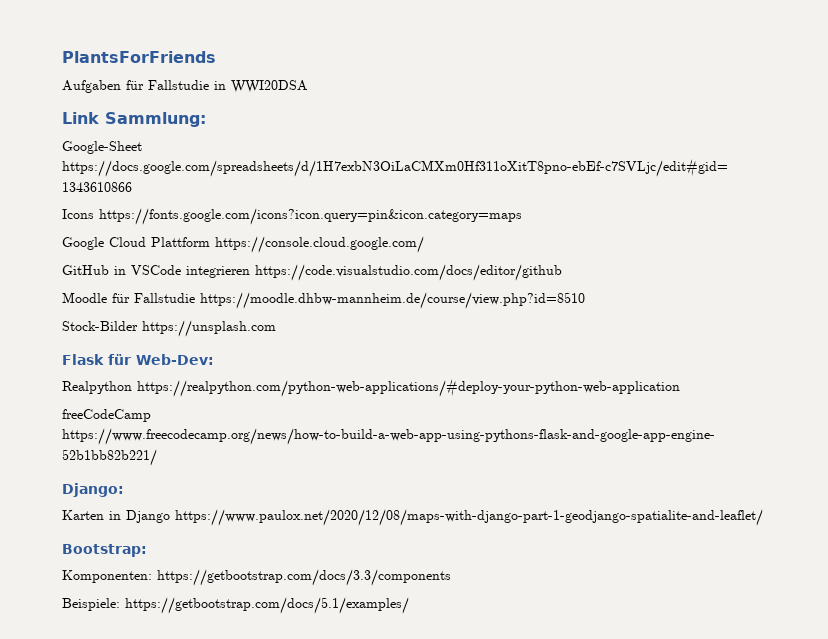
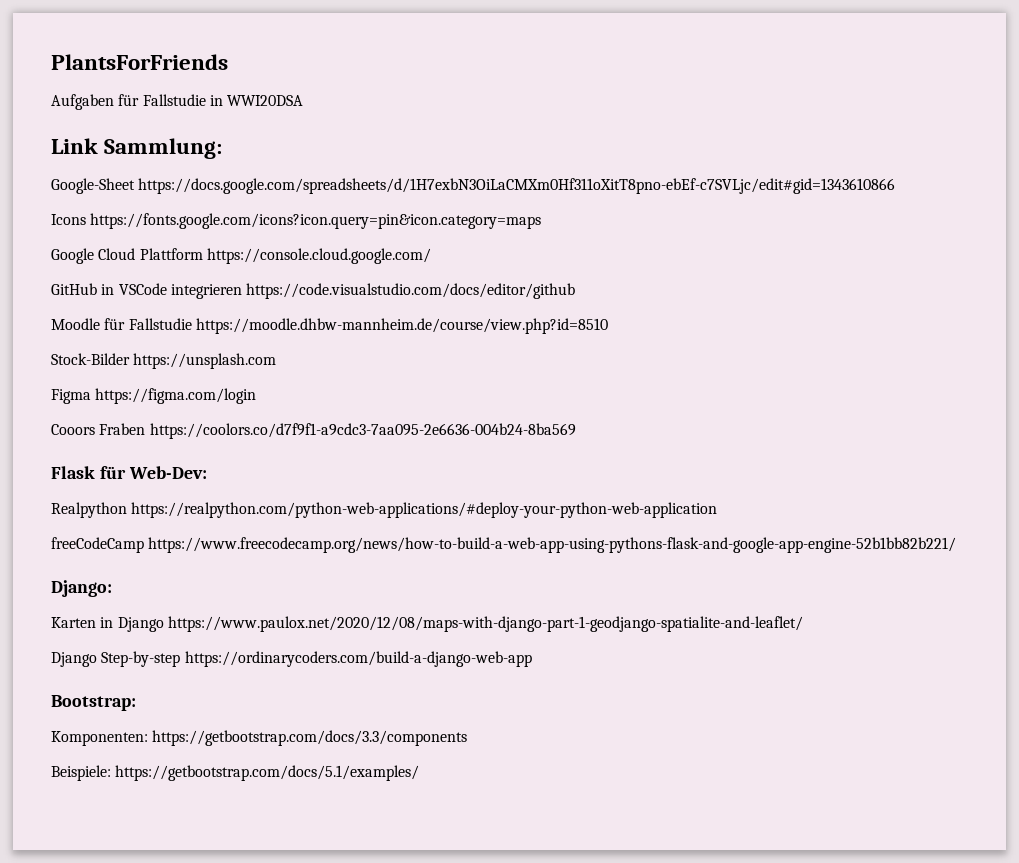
+ Figma https://figma.com/login
+ Cooors Fraben https://coolors.co/d7f9f1-a9cdc3-7aa095-2e6636-004b24-8ba569
+ Django Step-by-step https://ordinarycoders.com/build-a-django-web-app

